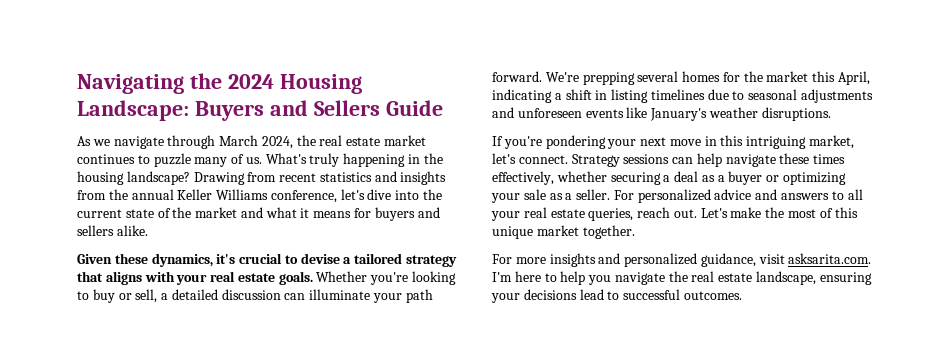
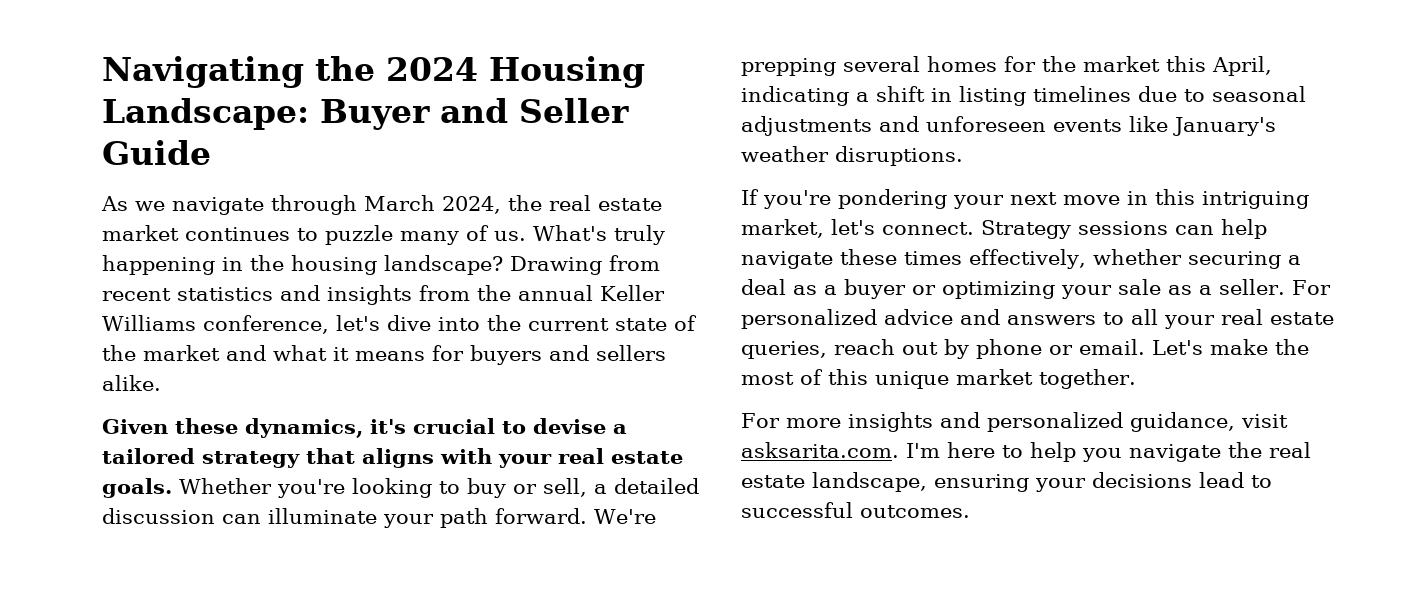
- Navigating the 2024 Housing Landscape: Buyers and Sellers Guide
+ Navigating the 2024 Housing Landscape: Buyer and Seller Guide
- For personalized advice and answers to all your real estate queries, reach out.
+ For personalized advice and answers to all your real estate queries, reach out by phone or email.

